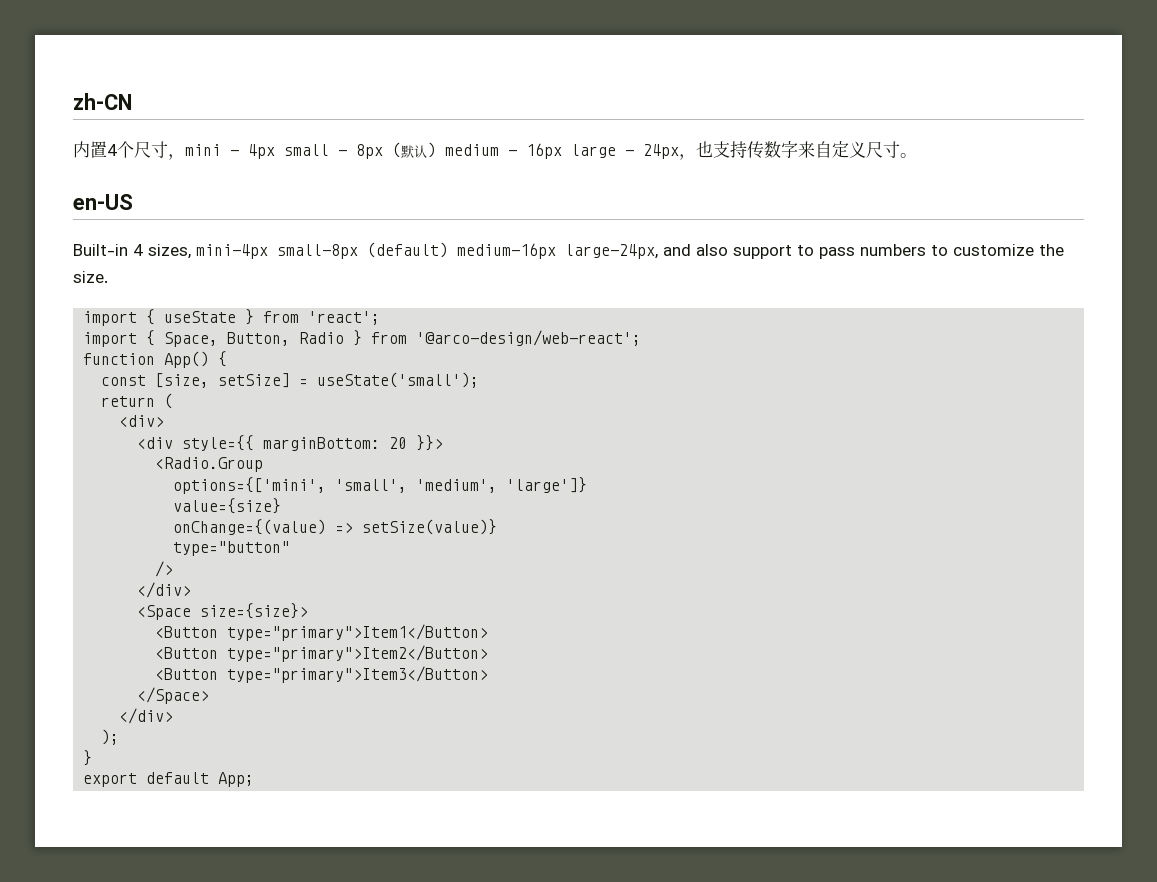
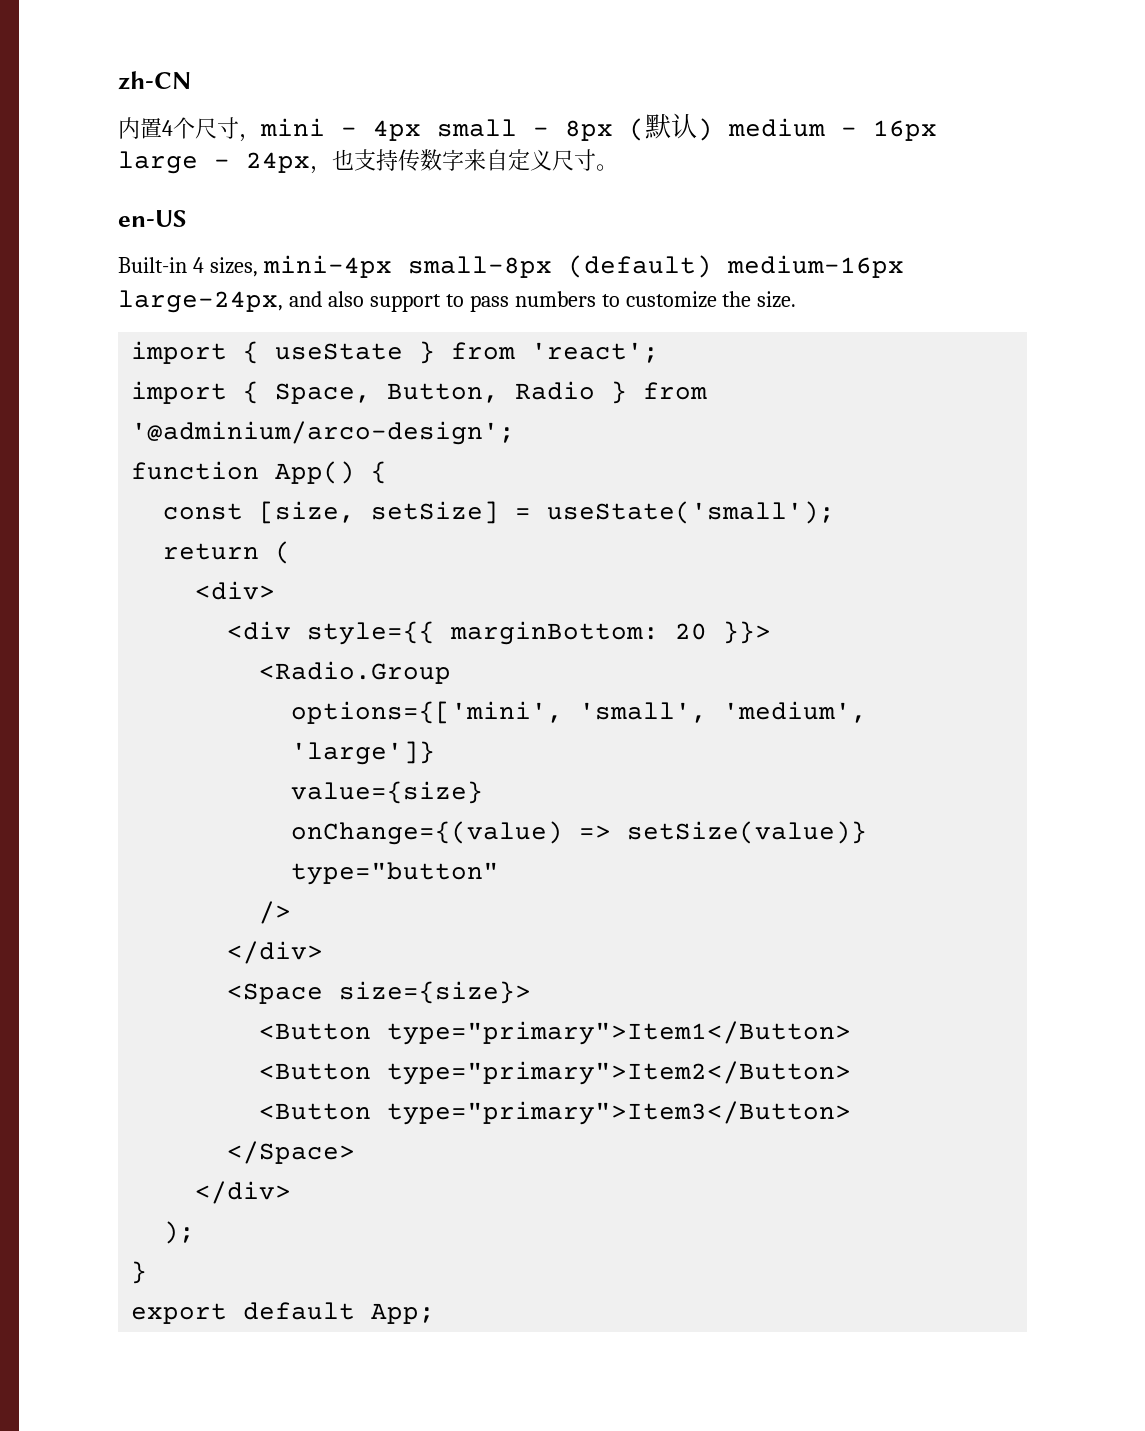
- import { Space, Button, Radio } from '@arco-design/web-react';
+ import { Space, Button, Radio } from '@adminium/arco-design';

